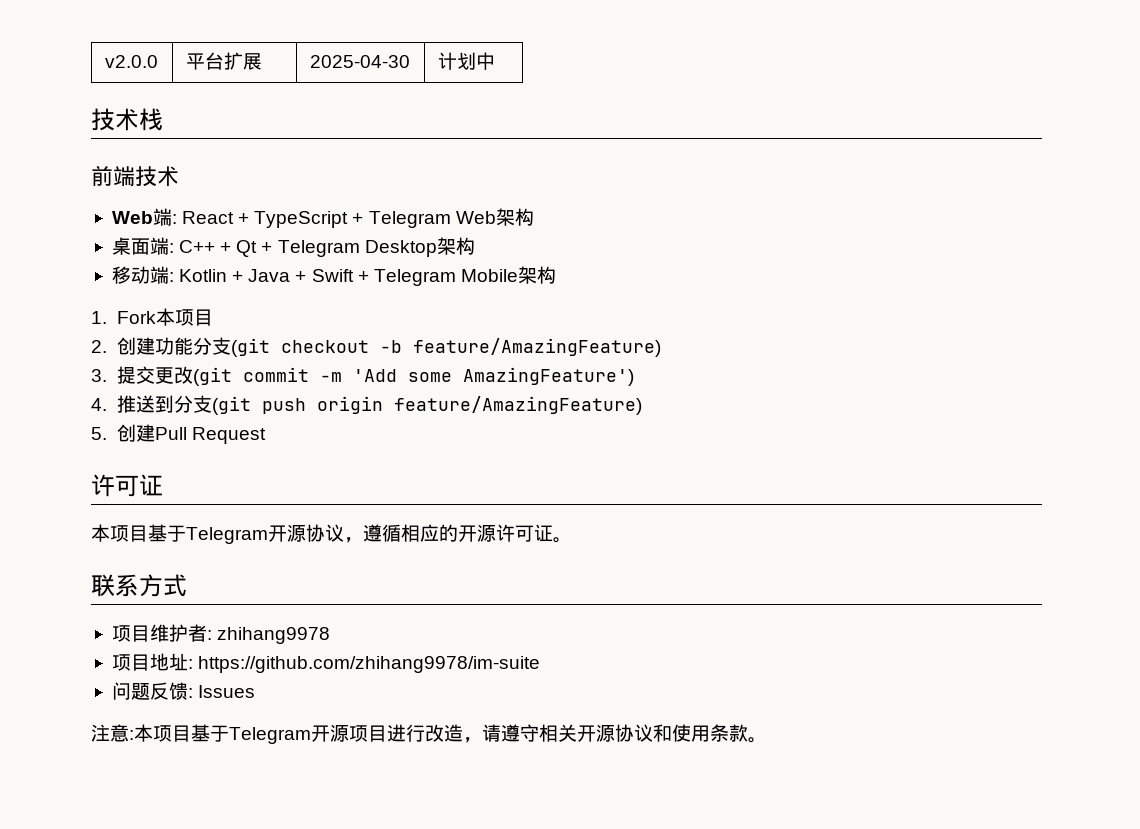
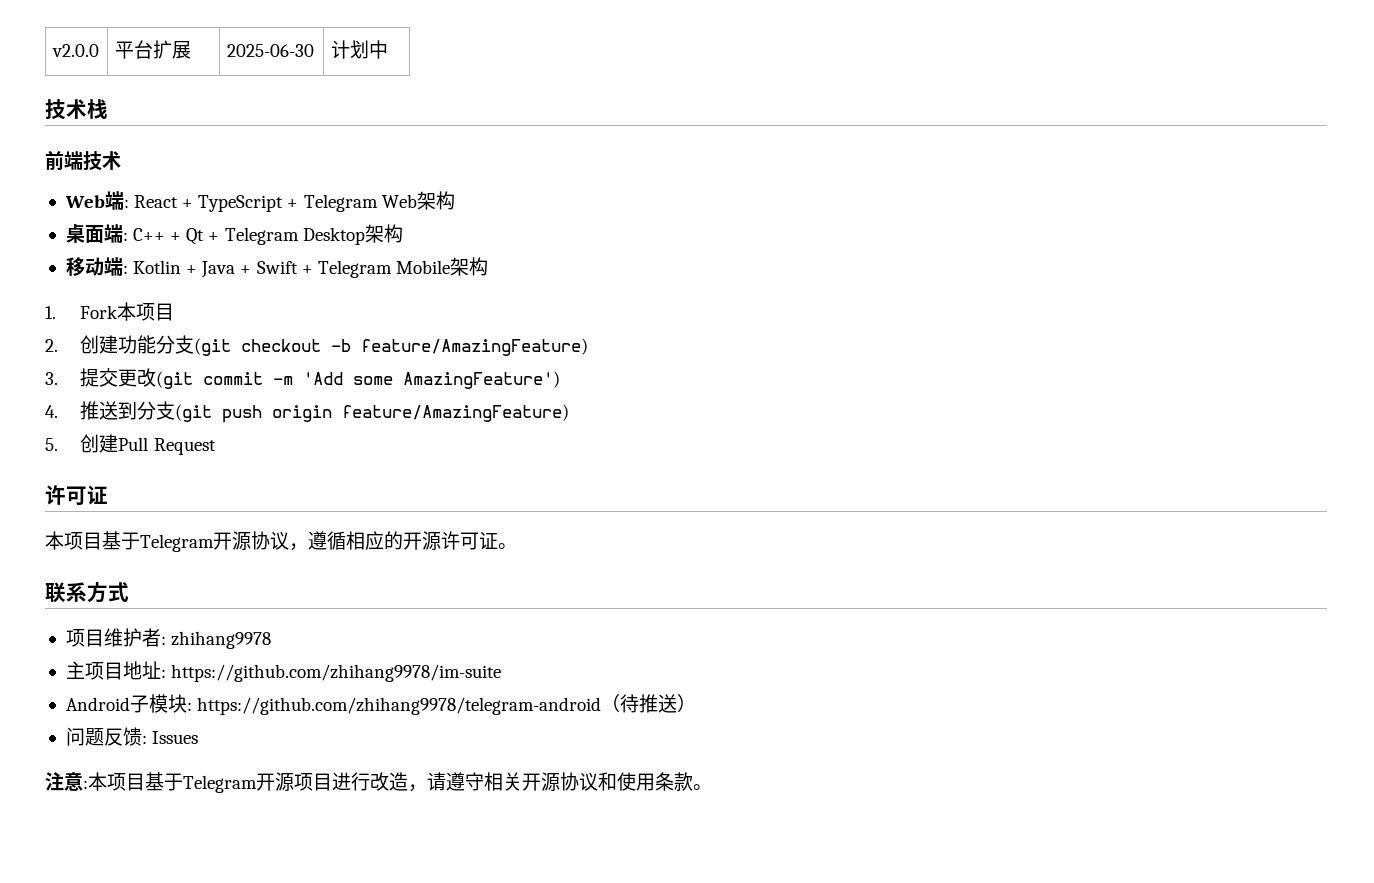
- v2.0.0 | 平台扩展 | 2025-04-30 | 计划中
+ v2.0.0 | 平台扩展 | 2025-06-30 | 计划中
- 项目地址: https://github.com/zhihang9978/im-suite
+ 主项目地址: https://github.com/zhihang9978/im-suite
+ Android子模块: https://github.com/zhihang9978/telegram-android（待推送）

